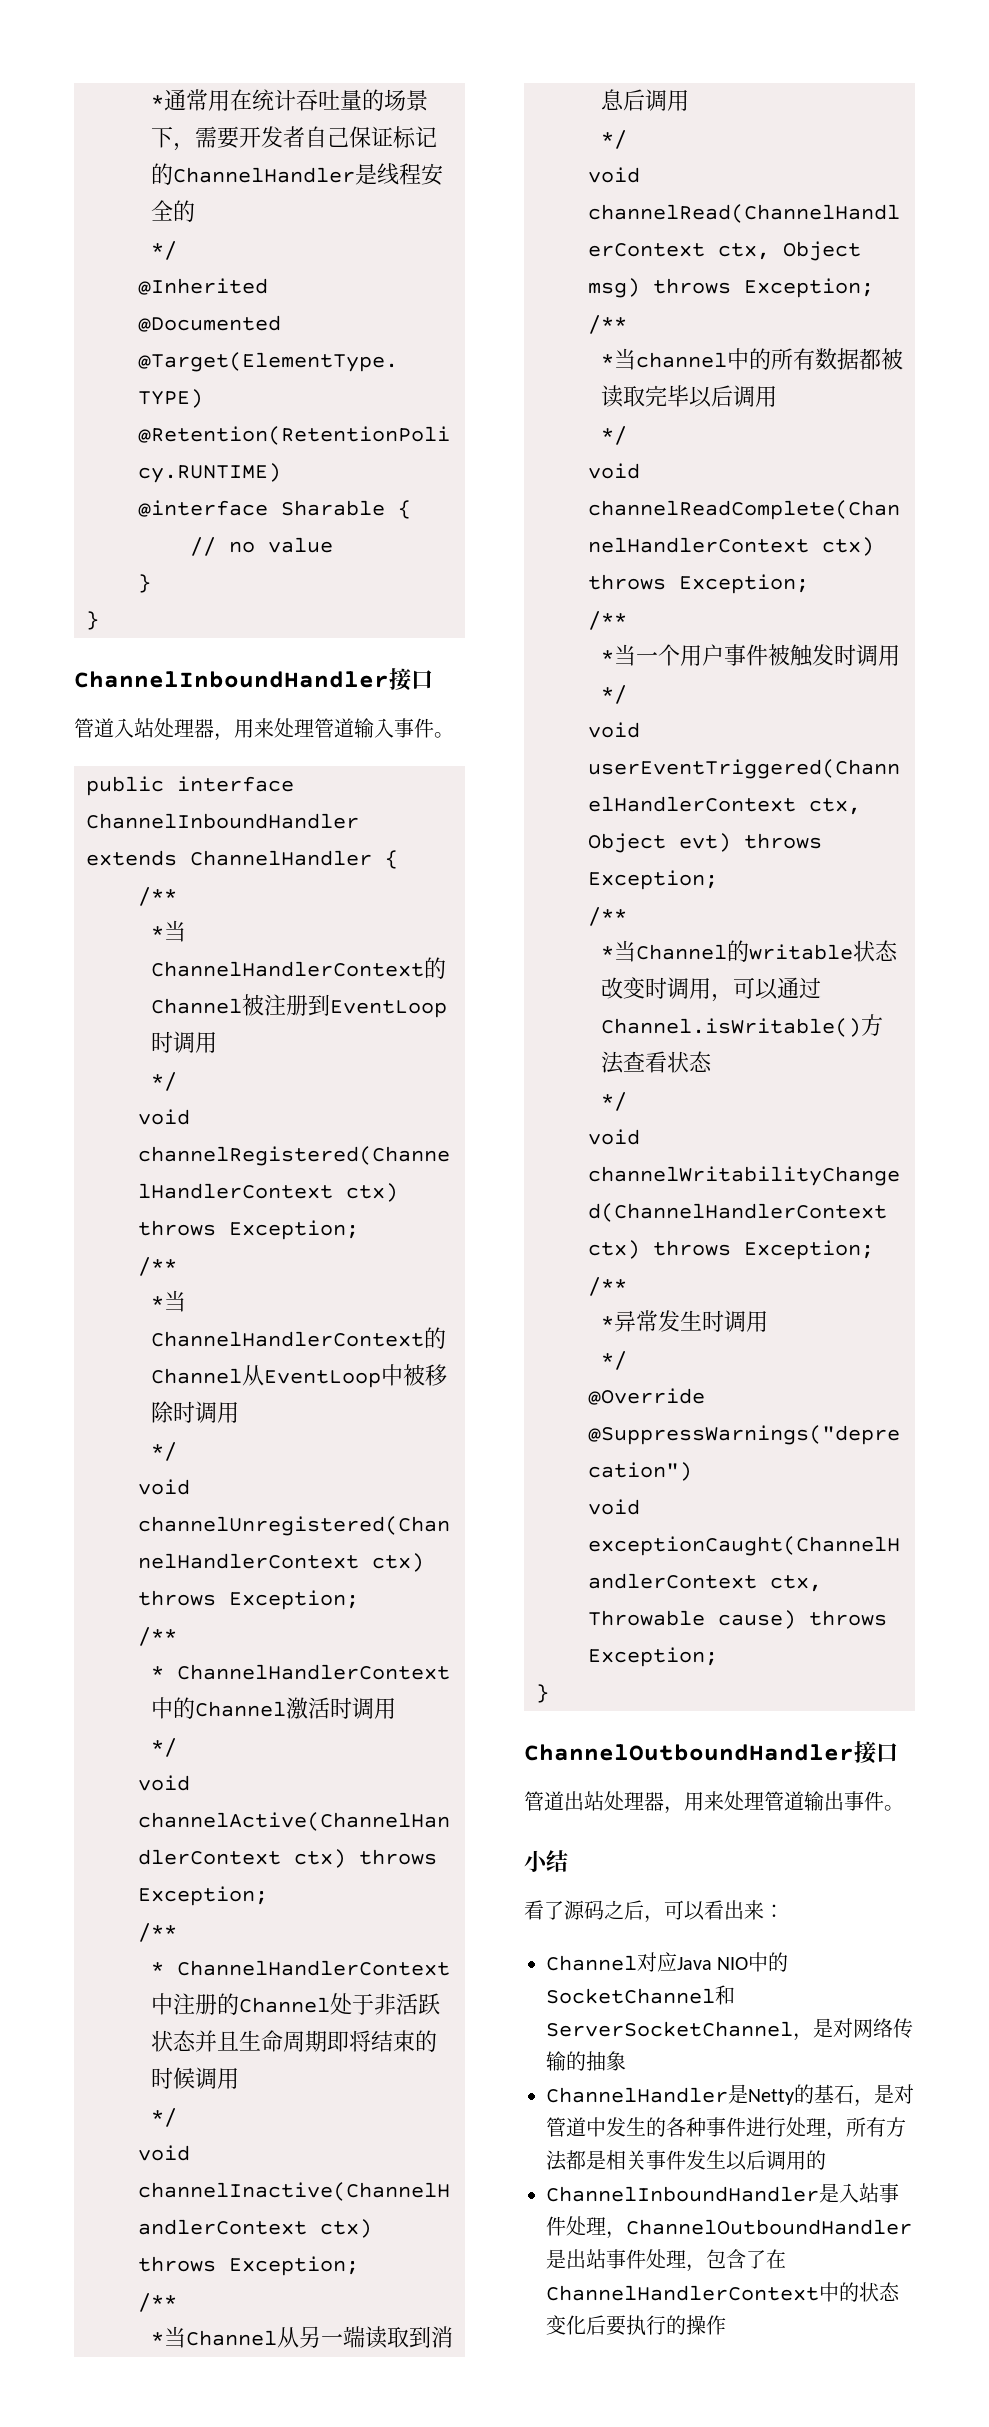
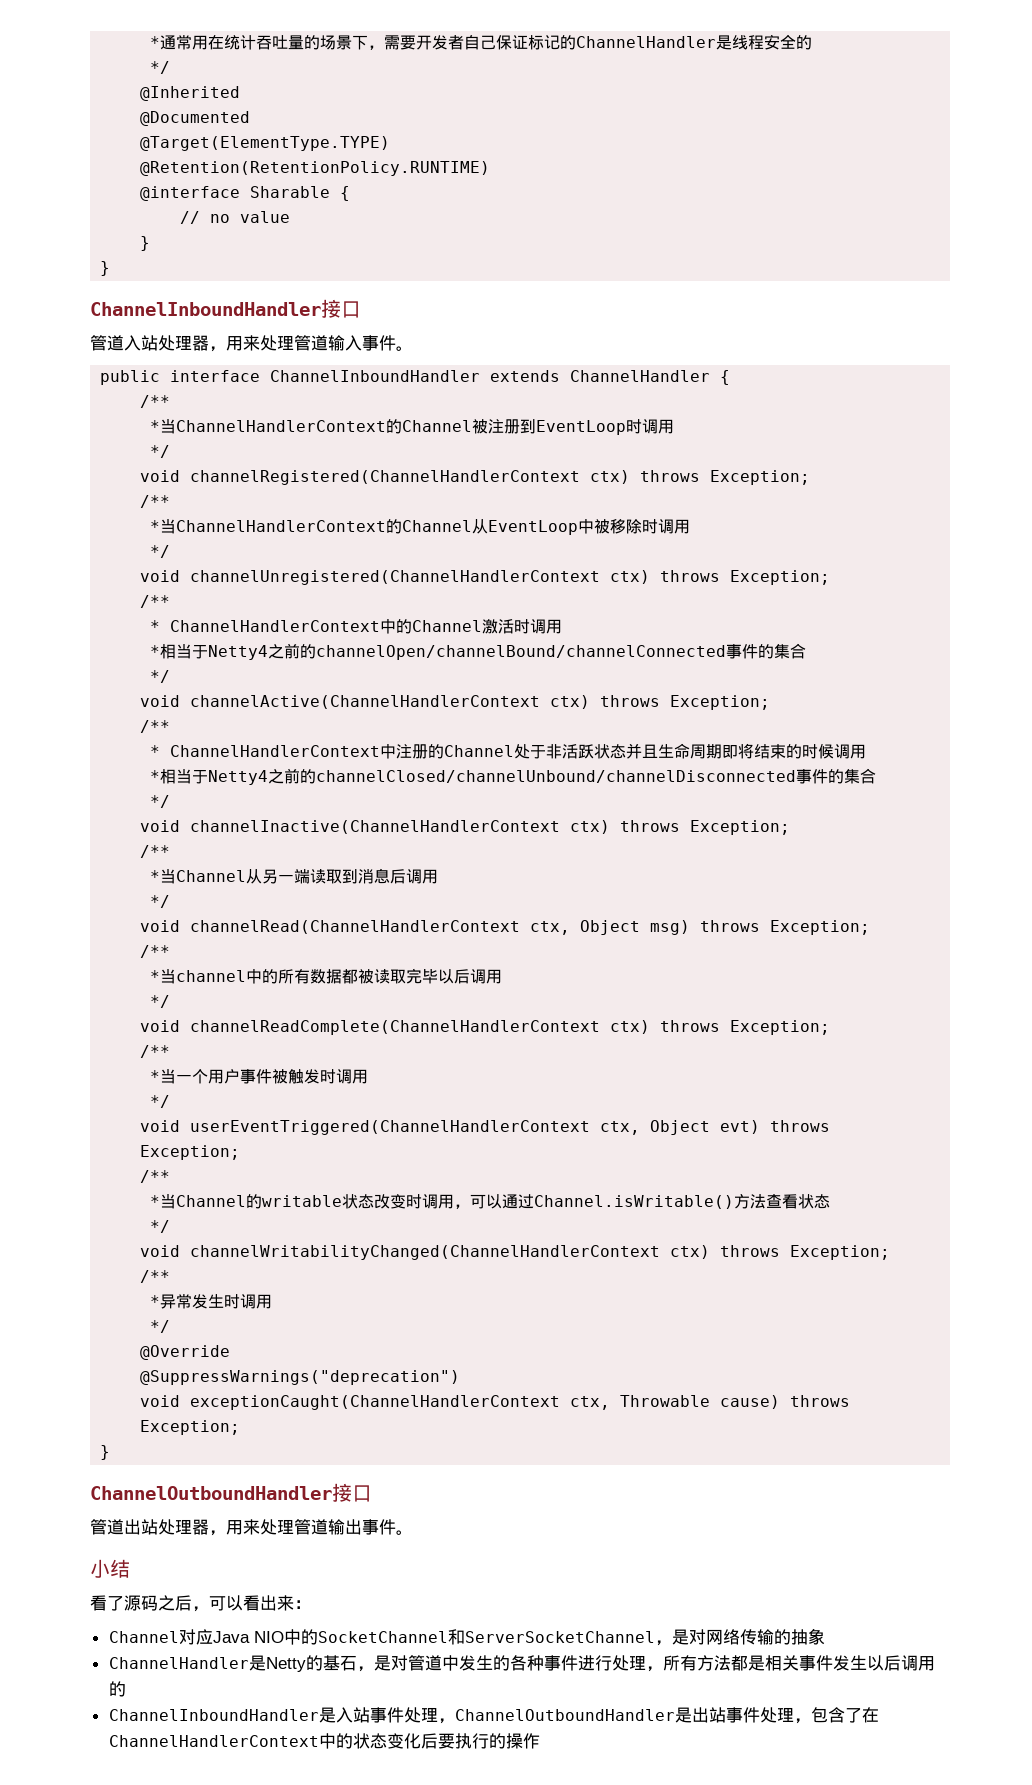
+ *相当于Netty4之前的channelOpen/channelBound/channelConnected事件的集合
+ *相当于Netty4之前的channelClosed/channelUnbound/channelDisconnected事件的集合

